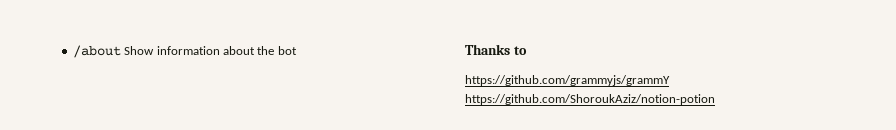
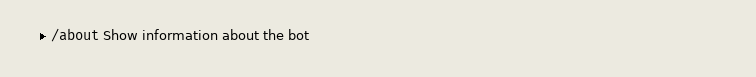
- Thanks to
- https://github.com/grammyjs/grammY https://github.com/ShoroukAziz/notion-potion

